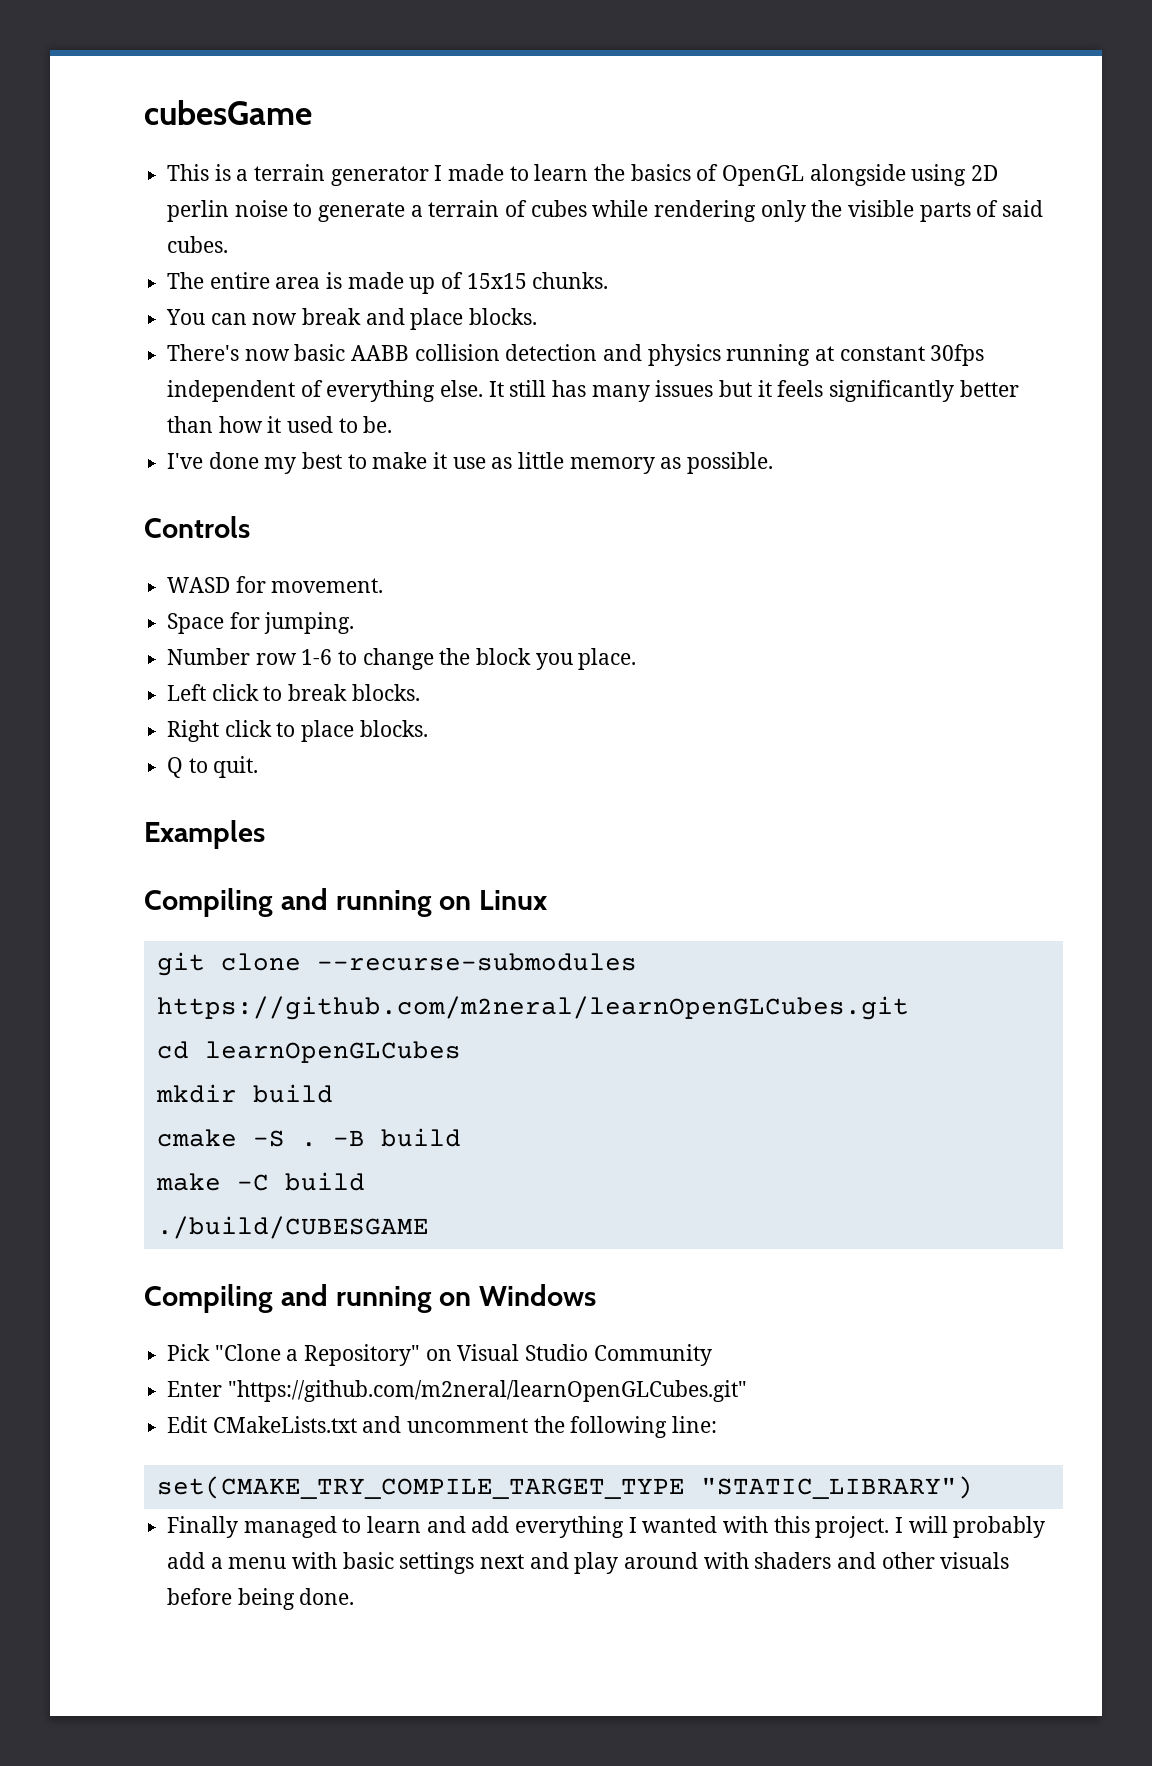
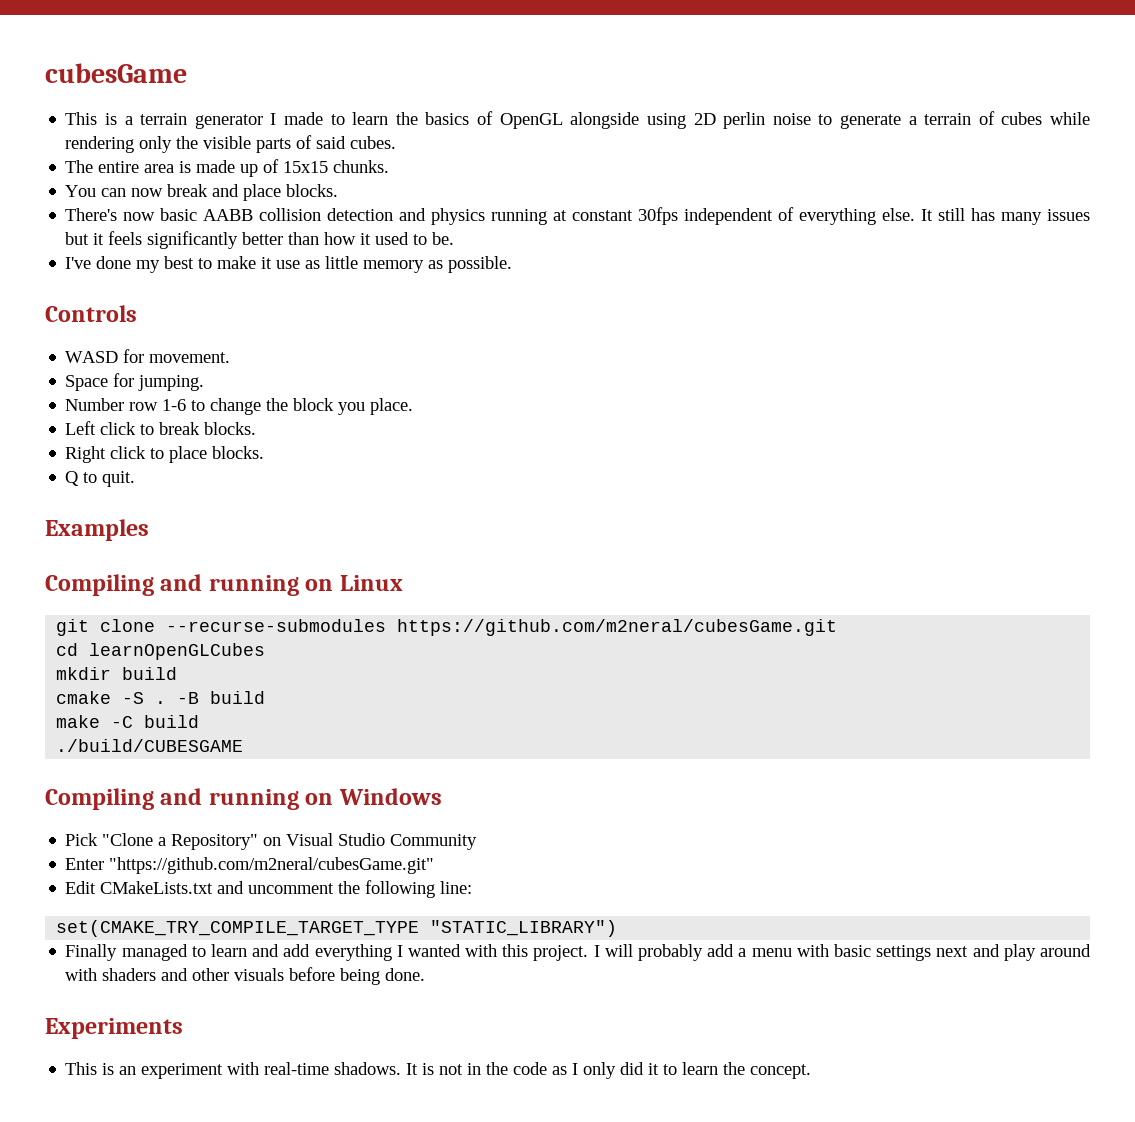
- git clone --recurse-submodules https://github.com/m2neral/learnOpenGLCubes.git
+ git clone --recurse-submodules https://github.com/m2neral/cubesGame.git
- Enter "https://github.com/m2neral/learnOpenGLCubes.git"
+ Enter "https://github.com/m2neral/cubesGame.git"
+ Experiments
+ This is an experiment with real-time shadows. It is not in the code as I only did it to learn the concept.

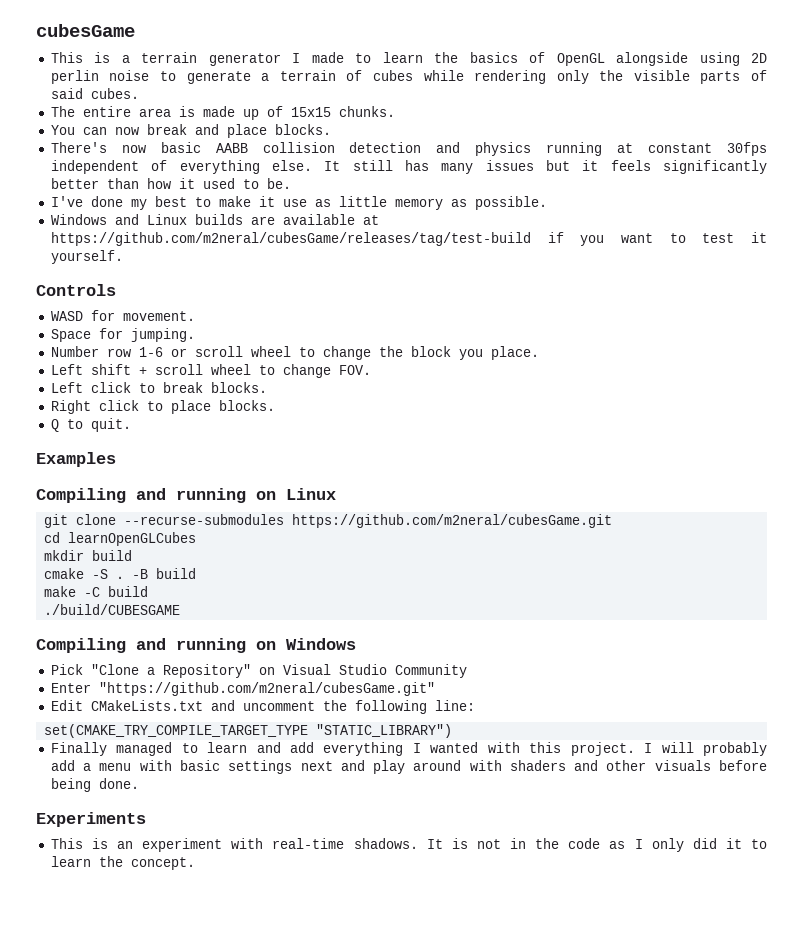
+ Windows and Linux builds are available at https://github.com/m2neral/cubesGame/releases/tag/test-build if you want to test it yourself.
- Number row 1-6 to change the block you place.
+ Number row 1-6 or scroll wheel to change the block you place.
+ Left shift + scroll wheel to change FOV.

